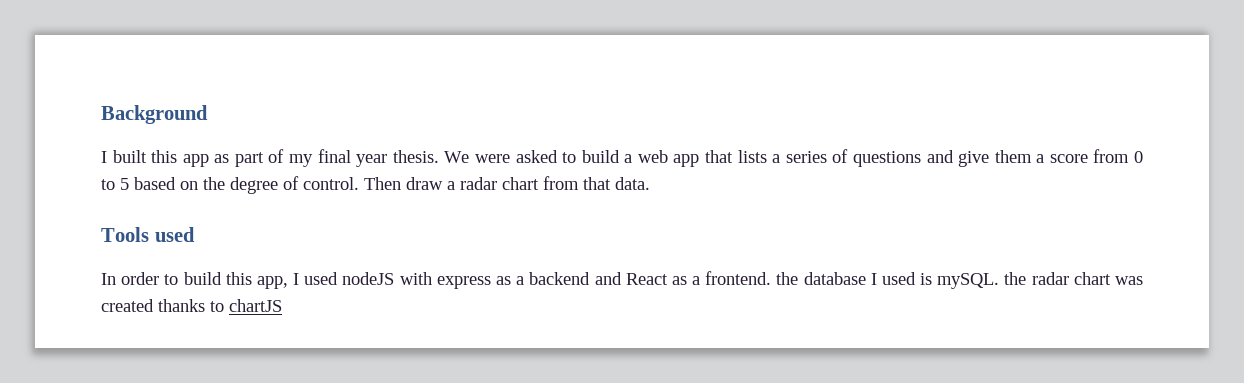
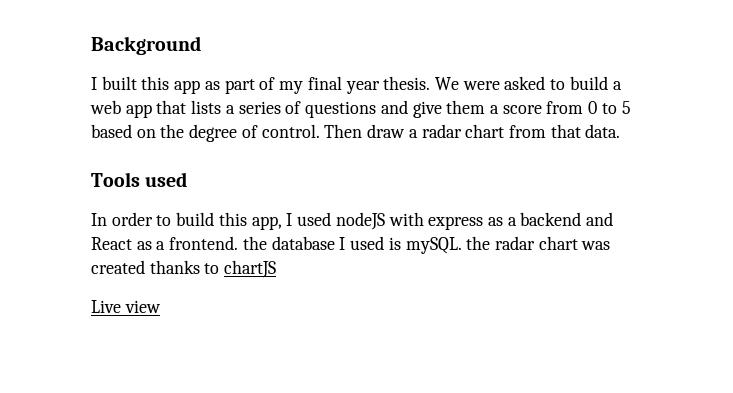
+ Live view

